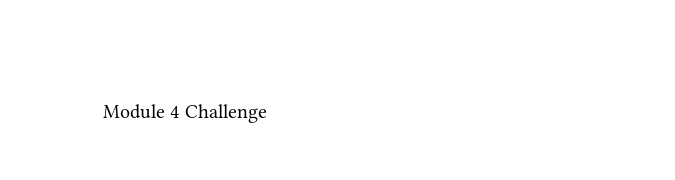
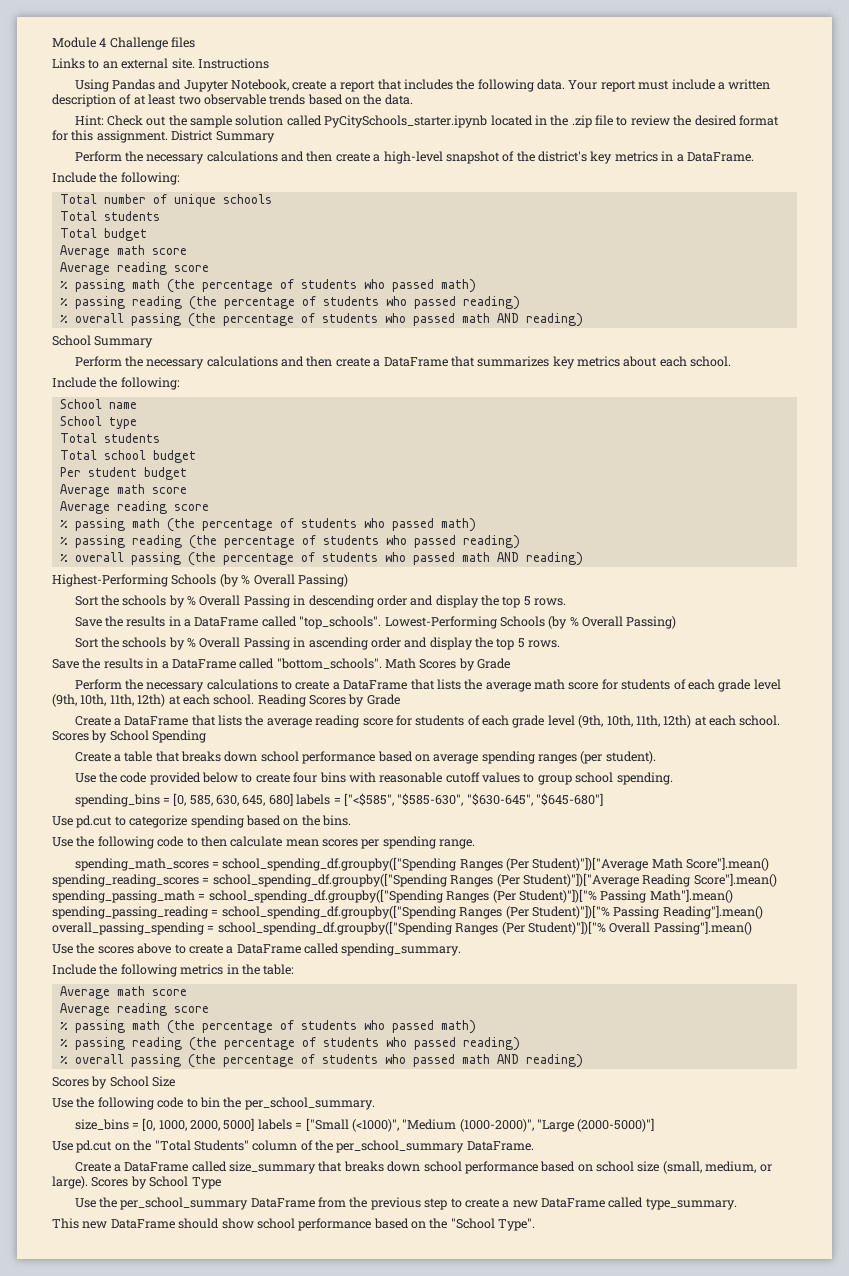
- Module 4 Challenge
+ Module 4 Challenge files
+ Links to an external site. Instructions
+ Using Pandas and Jupyter Notebook, create a report that includes the following data. Your report must include a written description of at least two observable trends based on the data.
+ Hint: Check out the sample solution called PyCitySchools_starter.ipynb located in the .zip file to review the desired format for this assignment. District Summary
+ Perform the necessary calculations and then create a high-level snapshot of the district's key metrics in a DataFrame.
+ Include the following:
+ Total number of unique schools
+ Total students
+ Total budget
+ Average math score
+ Average reading score
+ % passing math (the percentage of students who passed math)
+ % passing reading (the percentage of students who passed reading)
+ % overall passing (the percentage of students who passed math AND reading)
+ School Summary
+ Perform the necessary calculations and then create a DataFrame that summarizes key metrics about each school.
+ Include the following:
+ School name
+ School type
+ Total students
+ Total school budget
+ Per student budget
+ Average math score
+ Average reading score
+ % passing math (the percentage of students who passed math)
+ % passing reading (the percentage of students who passed reading)
+ % overall passing (the percentage of students who passed math AND reading)
+ Highest-Performing Schools (by % Overall Passing)
+ Sort the schools by % Overall Passing in descending order and display the top 5 rows.
+ Save the results in a DataFrame called "top_schools". Lowest-Performing Schools (by % Overall Passing)
+ Sort the schools by % Overall Passing in ascending order and display the top 5 rows.
+ Save the results in a DataFrame called "bottom_schools". Math Scores by Grade
+ Perform the necessary calculations to create a DataFrame that lists the average math score for students of each grade level (9th, 10th, 11th, 12th) at each school. Reading Scores by Grade
+ Create a DataFrame that lists the average reading score for students of each grade level (9th, 10th, 11th, 12th) at each school. Scores by School Spending
+ Create a table that breaks down school performance based on average spending ranges (per student).
+ Use the code provided below to create four bins with reasonable cutoff values to group school spending.
+ spending_bins = [0, 585, 630, 645, 680] labels = ["<$585", "$585-630", "$630-645", "$645-680"]
+ Use pd.cut to categorize spending based on the bins.
+ Use the following code to then calculate mean scores per spending range.
+ spending_math_scores = school_spending_df.groupby(["Spending Ranges (Per Student)"])["Average Math Score"].mean() spending_reading_scores = school_spending_df.groupby(["Spending Ranges (Per Student)"])["Average Reading Score"].mean() spending_passing_math = school_spending_df.groupby(["Spending Ranges (Per Student)"])["% Passing Math"].mean() spending_passing_reading = school_spending_df.groupby(["Spending Ranges (Per Student)"])["% Passing Reading"].mean() overall_passing_spending = school_spending_df.groupby(["Spending Ranges (Per Student)"])["% Overall Passing"].mean()
+ Use the scores above to create a DataFrame called spending_summary.
+ Include the following metrics in the table:
+ Average math score
+ Average reading score
+ % passing math (the percentage of students who passed math)
+ % passing reading (the percentage of students who passed reading)
+ % overall passing (the percentage of students who passed math AND reading)
+ Scores by School Size
+ Use the following code to bin the per_school_summary.
+ size_bins = [0, 1000, 2000, 5000] labels = ["Small (<1000)", "Medium (1000-2000)", "Large (2000-5000)"]
+ Use pd.cut on the "Total Students" column of the per_school_summary DataFrame.
+ Create a DataFrame called size_summary that breaks down school performance based on school size (small, medium, or large). Scores by School Type
+ Use the per_school_summary DataFrame from the previous step to create a new DataFrame called type_summary.
+ This new DataFrame should show school performance based on the "School Type".

